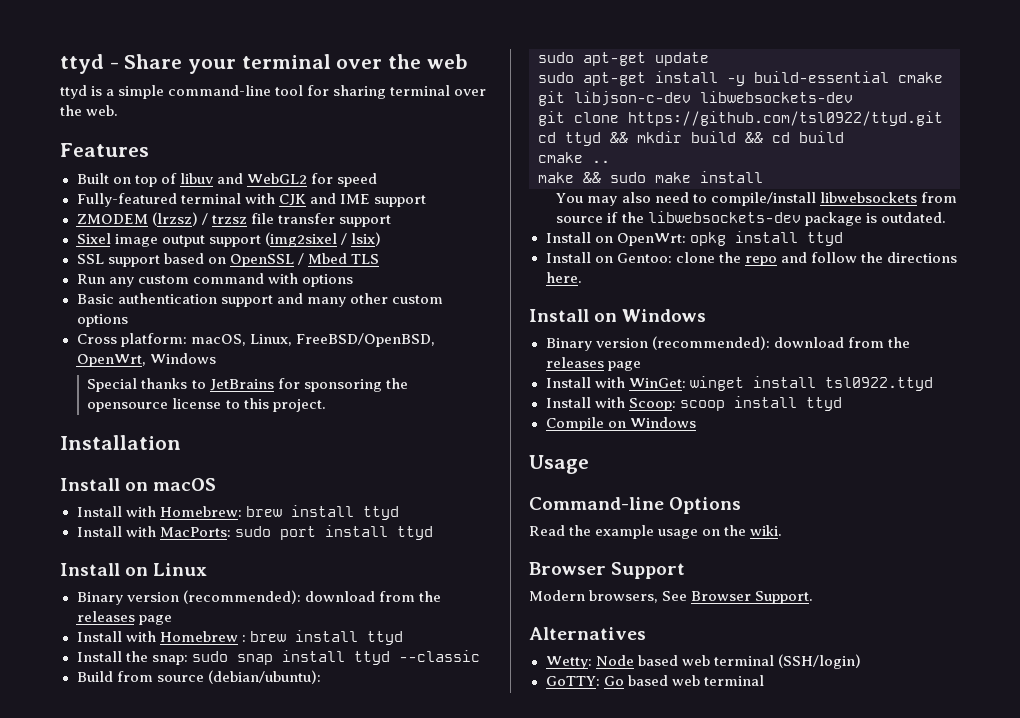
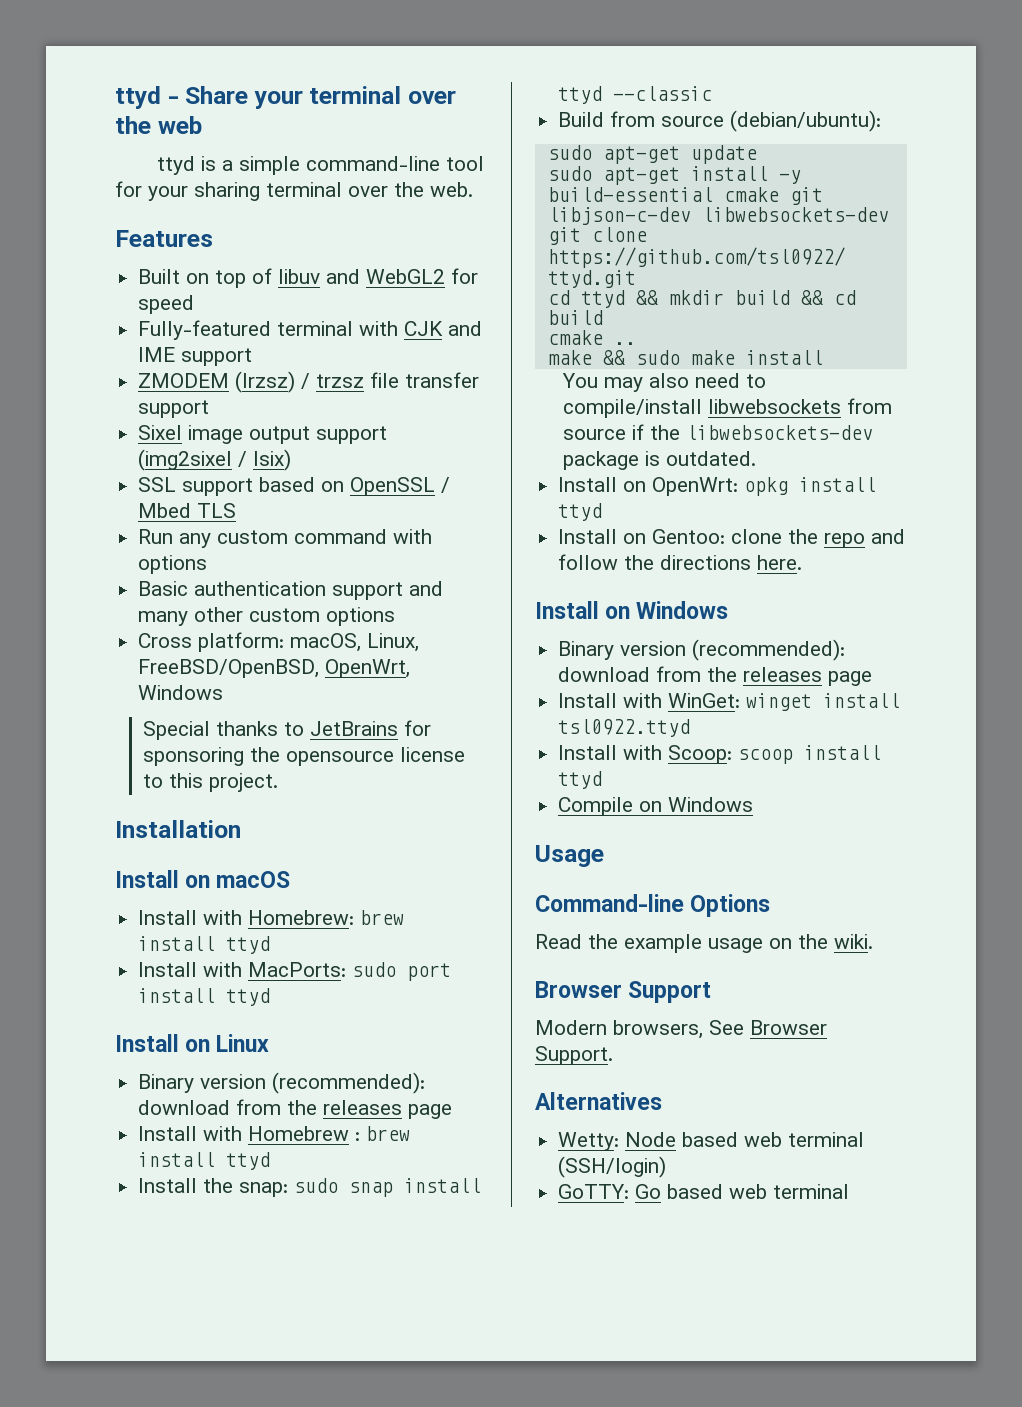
- ttyd is a simple command-line tool for sharing terminal over the web.
+ ttyd is a simple command-line tool for your sharing terminal over the web.

